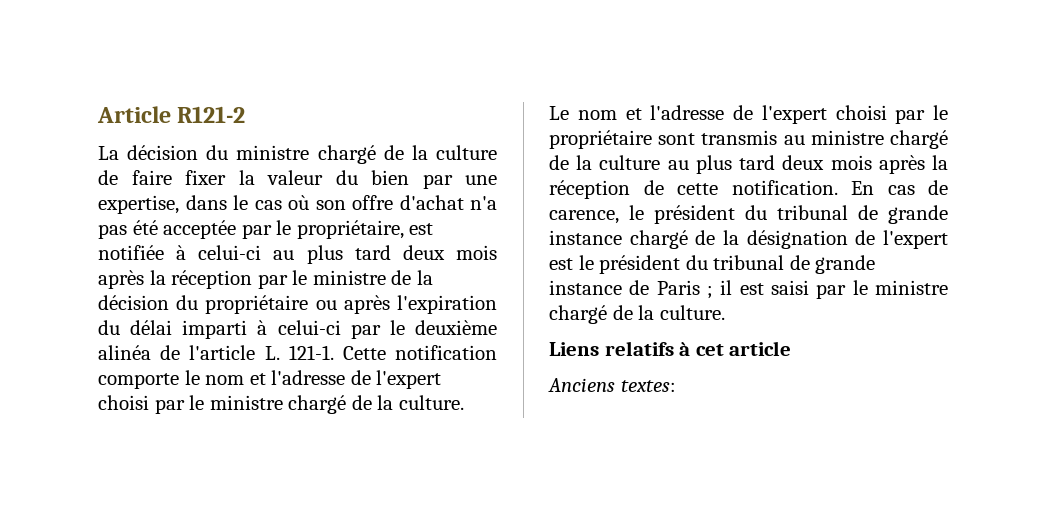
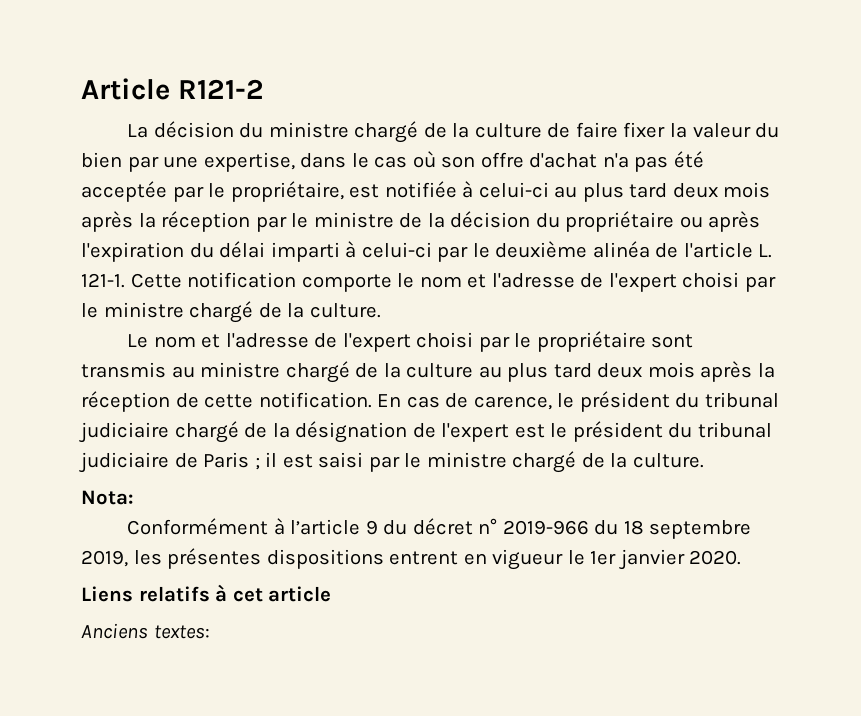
- En cas de carence, le président du tribunal de grande instance chargé de la désignation de l'expert est le président du tribunal de grande instance de Paris ; il est saisi par le ministre chargé de la culture.
+ En cas de carence, le président du tribunal judiciaire chargé de la désignation de l'expert est le président du tribunal judiciaire de Paris ; il est saisi par le ministre chargé de la culture.
+ Nota:
+ Conformément à l’article 9 du décret n° 2019-966 du 18 septembre 2019, les présentes dispositions entrent en vigueur le 1er janvier 2020.

